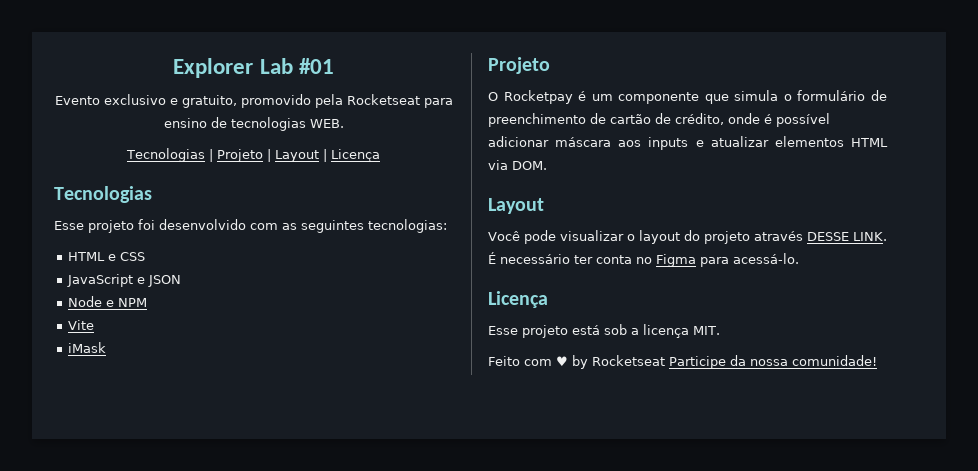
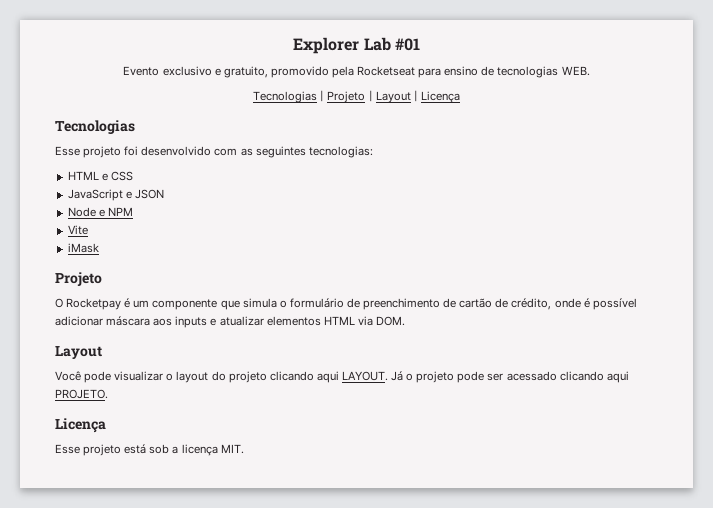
- Você pode visualizar o layout do projeto através DESSE LINK. É necessário ter conta no Figma para acessá-lo.
+ Você pode visualizar o layout do projeto clicando aqui LAYOUT. Já o projeto pode ser acessado clicando aqui PROJETO.
- Feito com ♥ by Rocketseat Participe da nossa comunidade!

